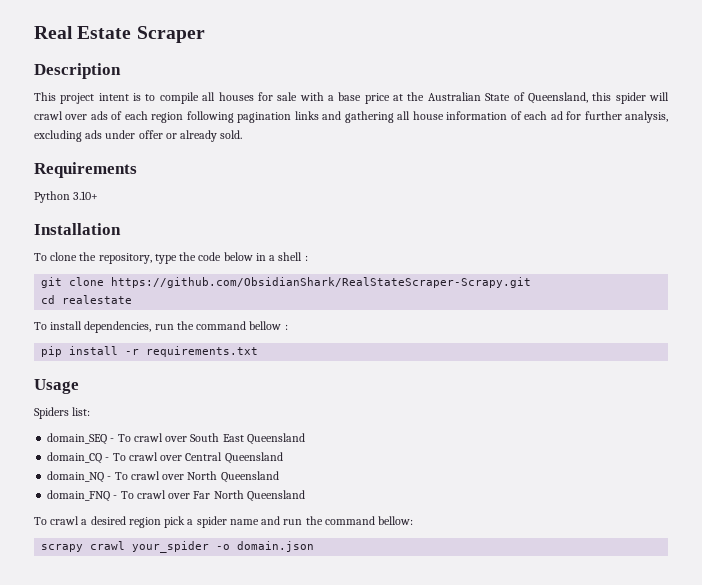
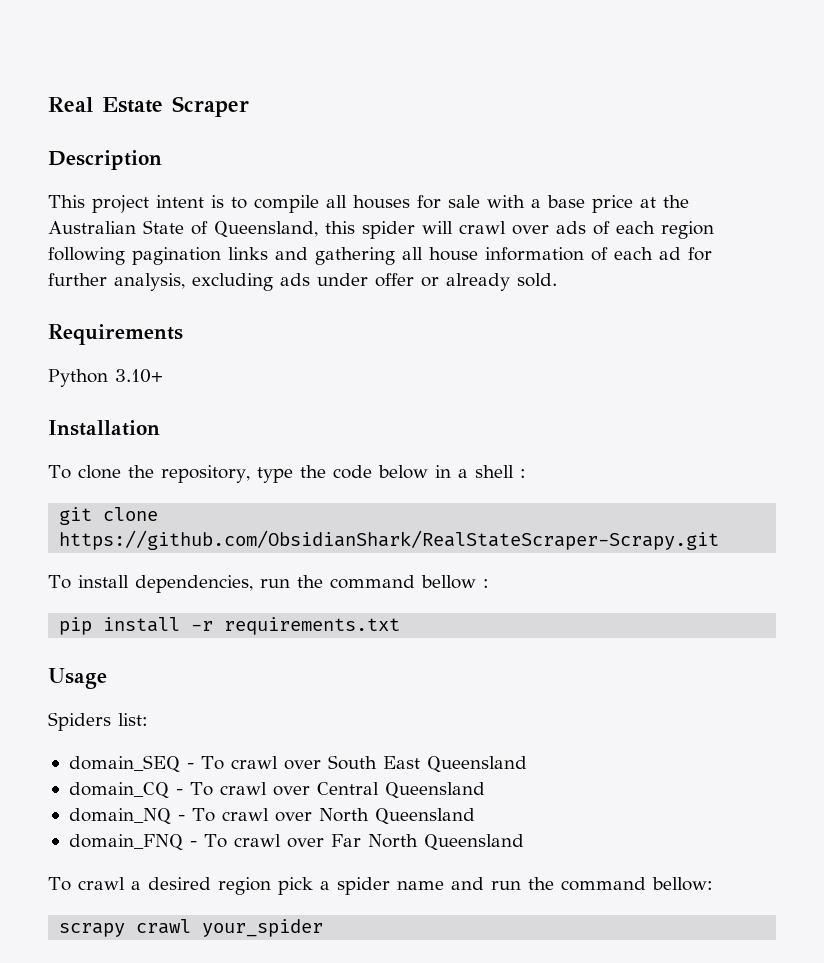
- cd realestate
- scrapy crawl your_spider -o domain.json
+ scrapy crawl your_spider

